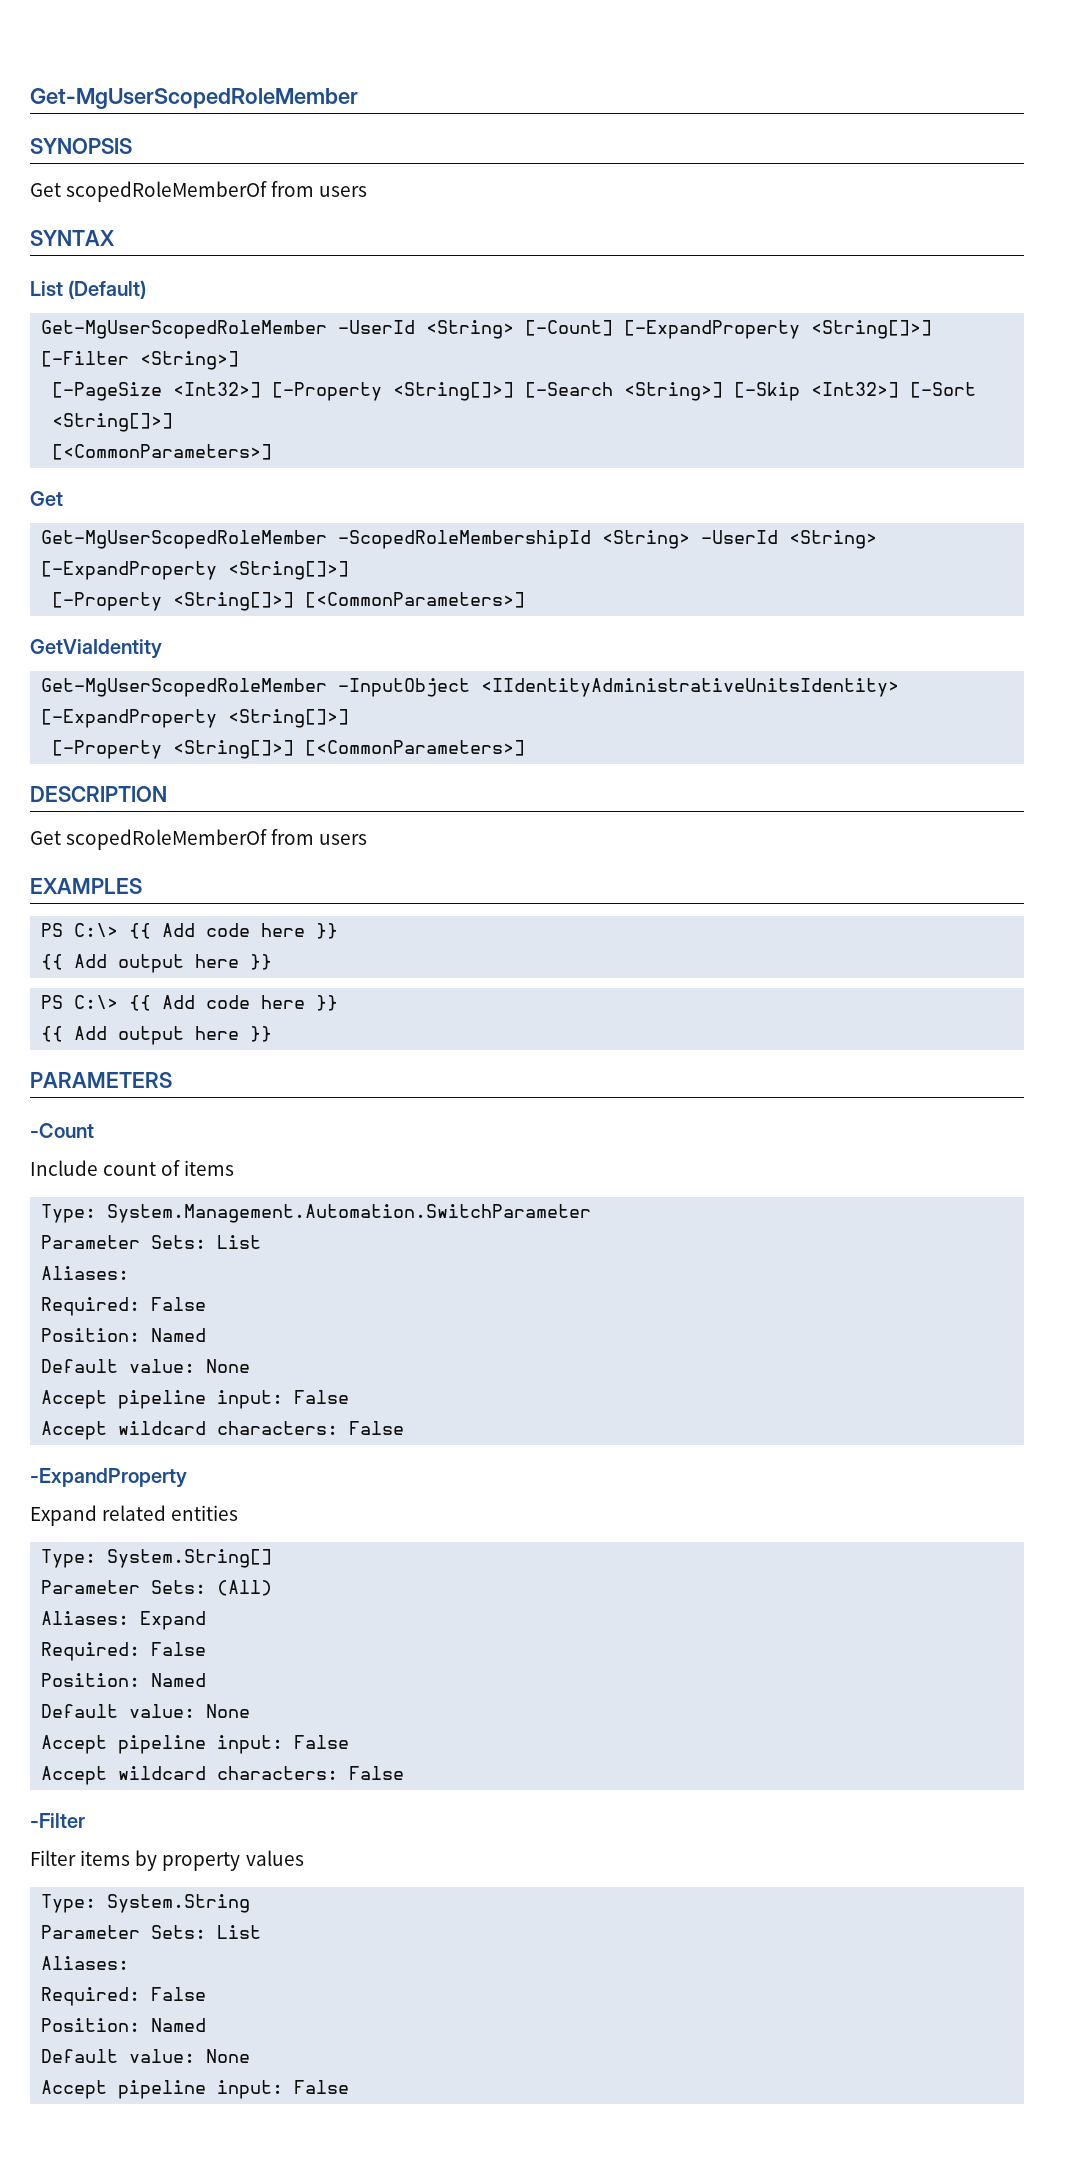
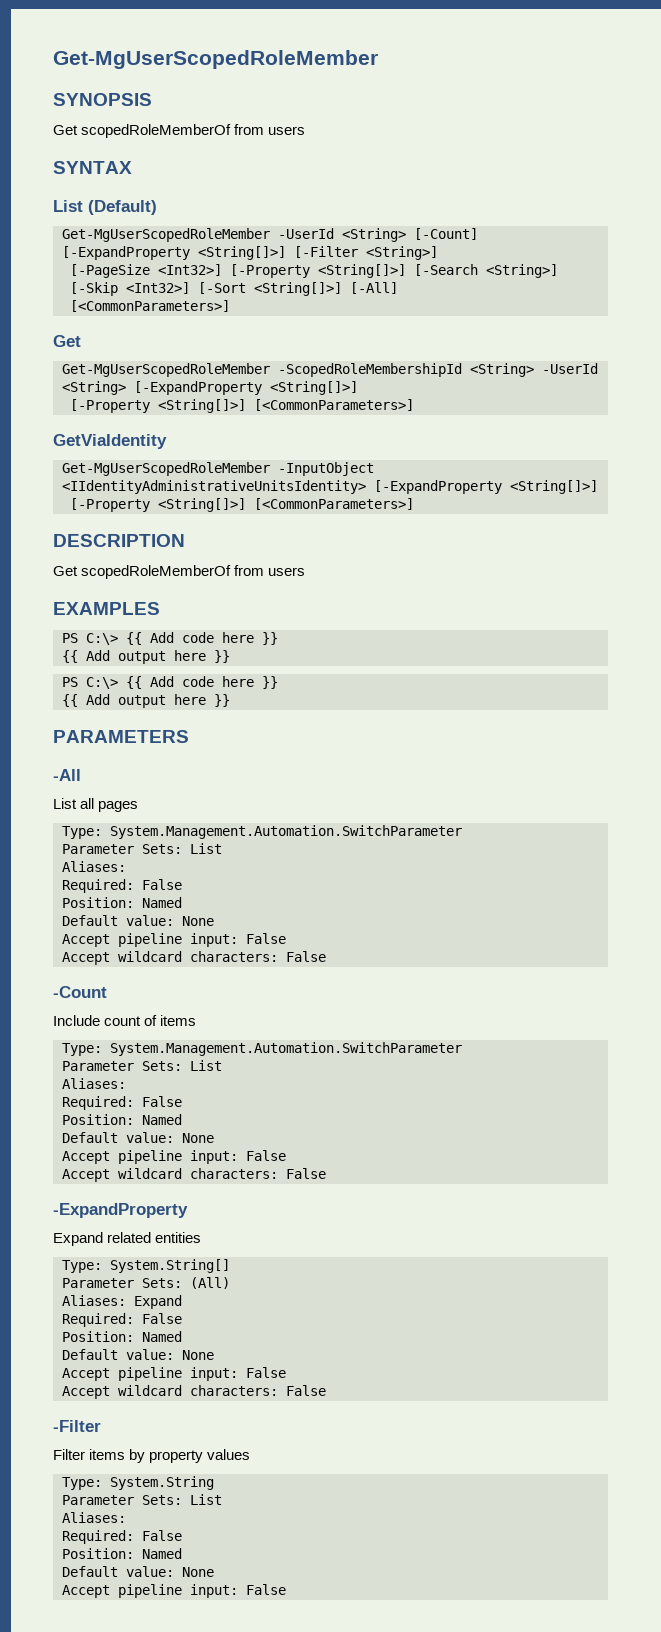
- [-PageSize <Int32>] [-Property <String[]>] [-Search <String>] [-Skip <Int32>] [-Sort <String[]>]
+ [-PageSize <Int32>] [-Property <String[]>] [-Search <String>] [-Skip <Int32>] [-Sort <String[]>] [-All]
+ -All
+ List all pages
+ Type: System.Management.Automation.SwitchParameter
+ Parameter Sets: List
+ Aliases:
+ Required: False
+ Position: Named
+ Default value: None
+ Accept pipeline input: False
+ Accept wildcard characters: False

